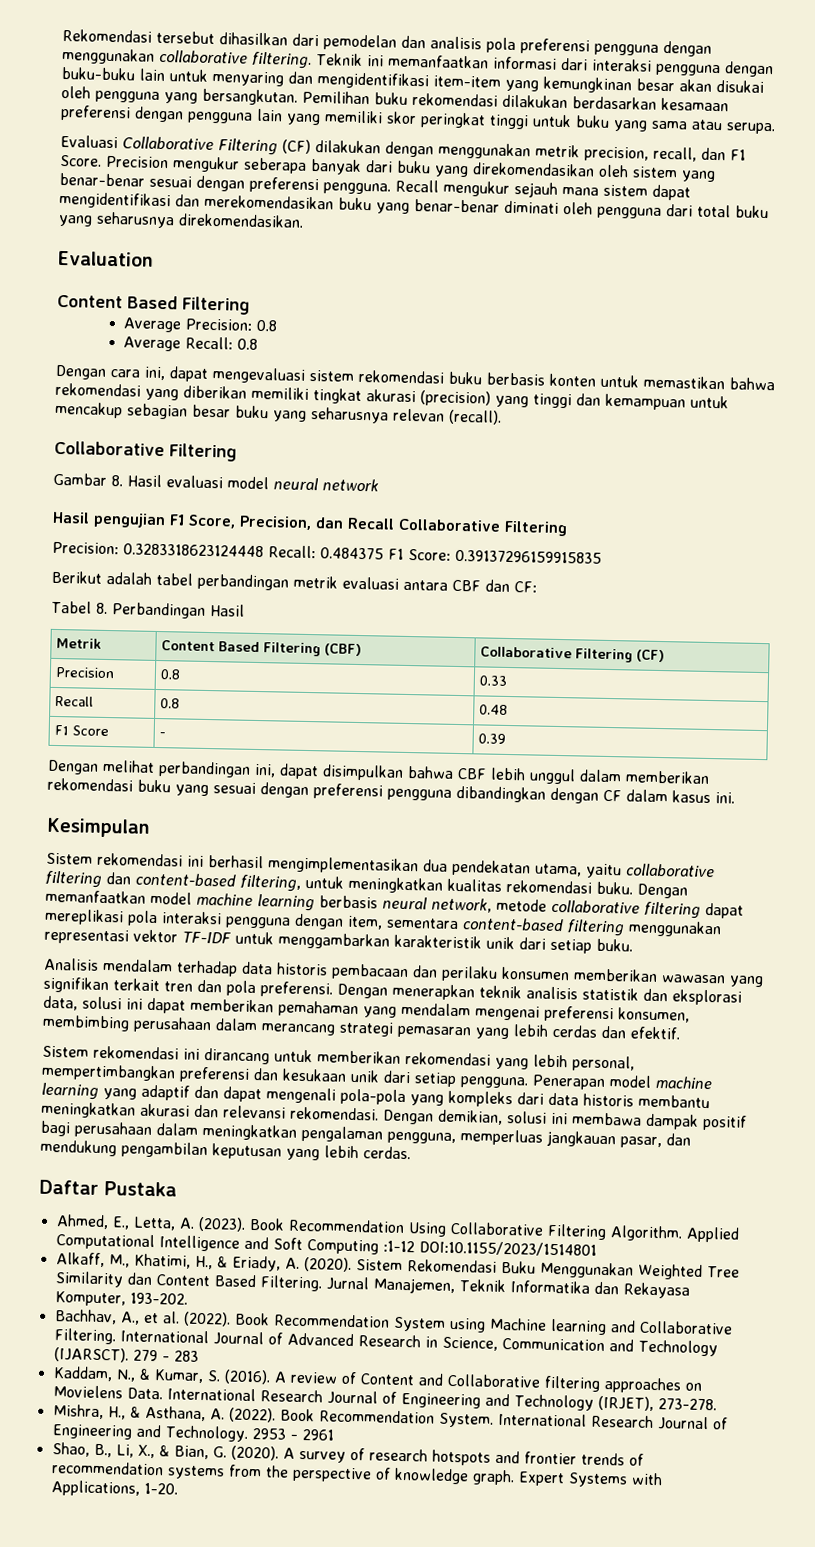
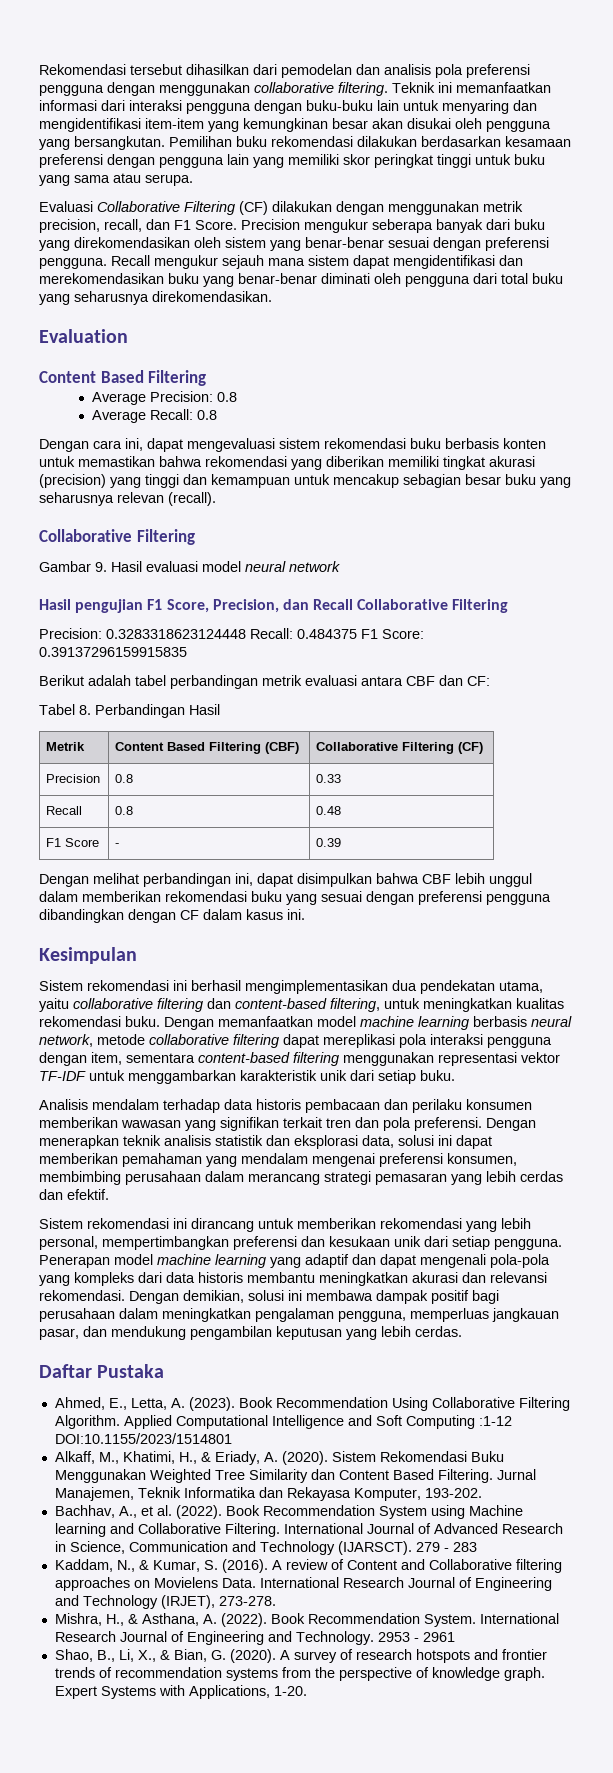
- Gambar 8. Hasil evaluasi model neural network
+ Gambar 9. Hasil evaluasi model neural network

